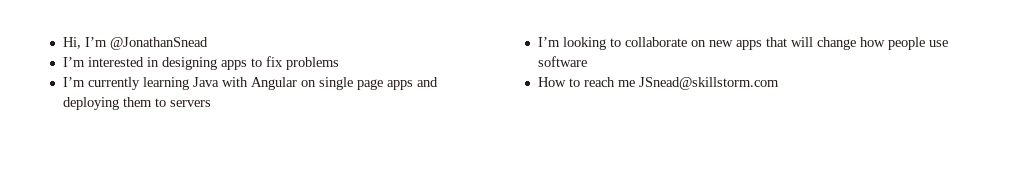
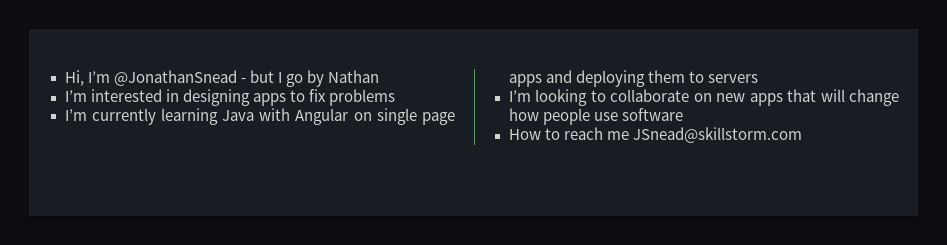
- Hi, I’m @JonathanSnead
+ Hi, I’m @JonathanSnead - but I go by Nathan

